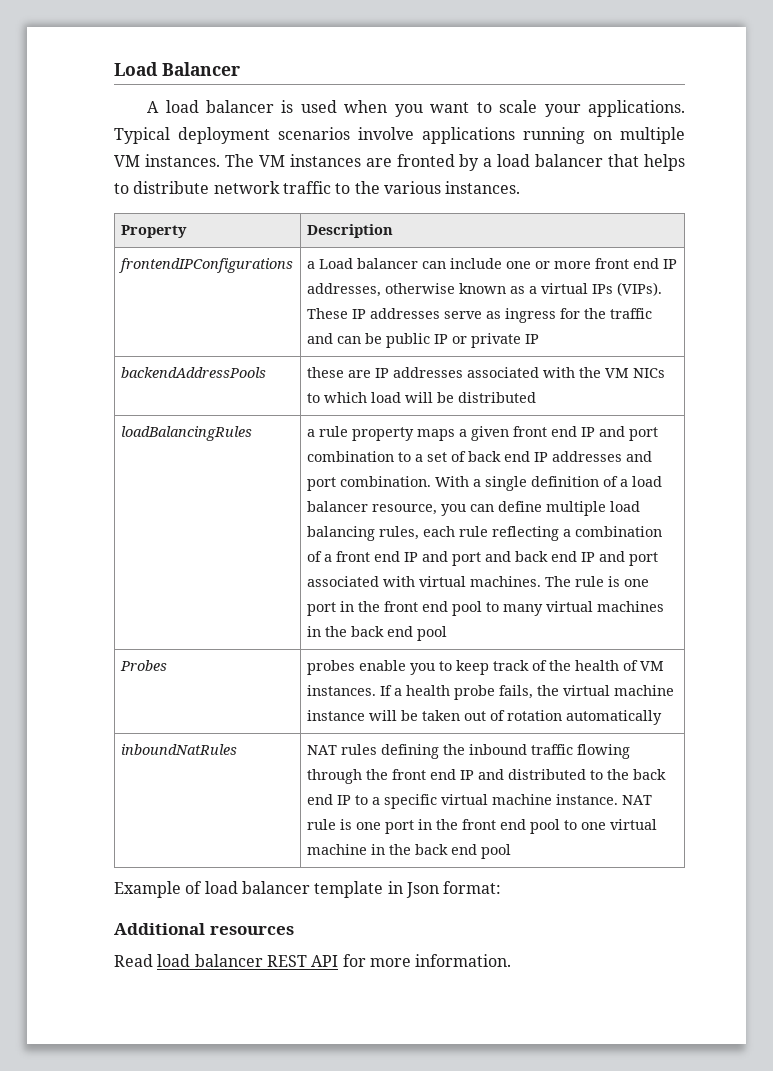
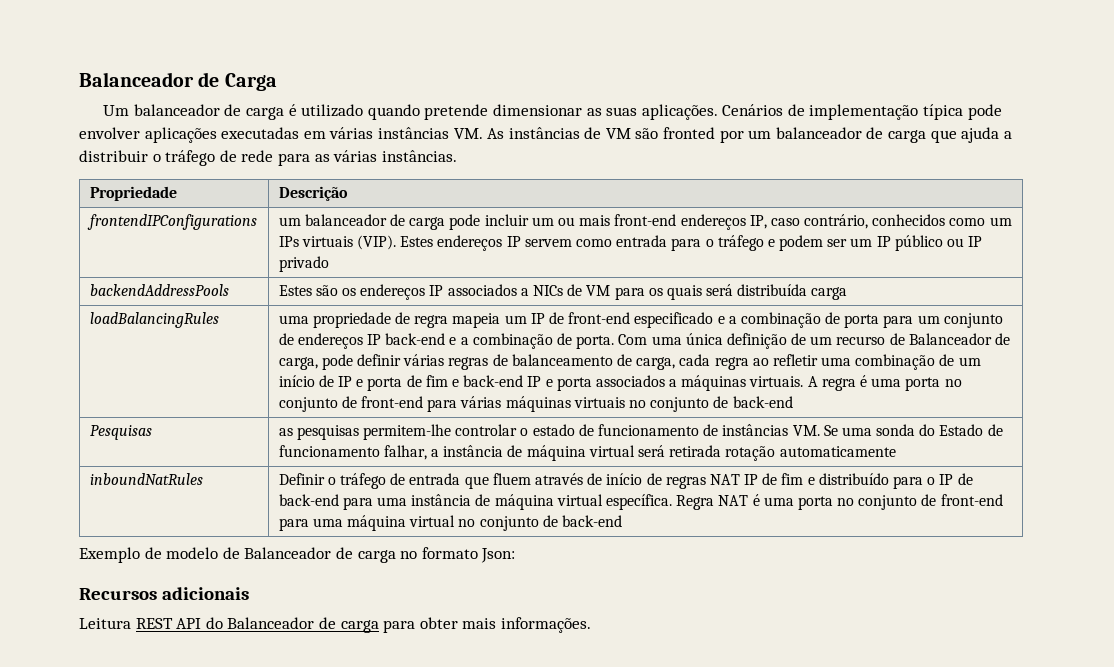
- Load Balancer
- A load balancer is used when you want to scale your applications. Typical deployment scenarios involve applications running on multiple VM instances. The VM instances are fronted by a load balancer that helps to distribute network traffic to the various instances.
- Property | Description
- frontendIPConfigurations | a Load balancer can include one or more front end IP addresses, otherwise known as a virtual IPs (VIPs). These IP addresses serve as ingress for the traffic and can be public IP or private IP
- backendAddressPools | these are IP addresses associated with the VM NICs to which load will be distributed
- loadBalancingRules | a rule property maps a given front end IP and port combination to a set of back end IP addresses and port combination. With a single definition of a load balancer resource, you can define multiple load balancing rules, each rule reflecting a combination of a front end IP and port and back end IP and port associated with virtual machines. The rule is one port in the front end pool to many virtual machines in the back end pool
- Probes | probes enable you to keep track of the health of VM instances. If a health probe fails, the virtual machine instance will be taken out of rotation automatically
- inboundNatRules | NAT rules defining the inbound traffic flowing through the front end IP and distributed to the back end IP to a specific virtual machine instance. NAT rule is one port in the front end pool to one virtual machine in the back end pool
- Example of load balancer template in Json format:
- Additional resources
- Read load balancer REST API for more information.
+ Balanceador de Carga
+ Um balanceador de carga é utilizado quando pretende dimensionar as suas aplicações. Cenários de implementação típica pode envolver aplicações executadas em várias instâncias VM. As instâncias de VM são fronted por um balanceador de carga que ajuda a distribuir o tráfego de rede para as várias instâncias.
+ Propriedade | Descrição
+ frontendIPConfigurations | um balanceador de carga pode incluir um ou mais front-end endereços IP, caso contrário, conhecidos como um IPs virtuais (VIP). Estes endereços IP servem como entrada para o tráfego e podem ser um IP público ou IP privado
+ backendAddressPools | Estes são os endereços IP associados a NICs de VM para os quais será distribuída carga
+ loadBalancingRules | uma propriedade de regra mapeia um IP de front-end especificado e a combinação de porta para um conjunto de endereços IP back-end e a combinação de porta. Com uma única definição de um recurso de Balanceador de carga, pode definir várias regras de balanceamento de carga, cada regra ao refletir uma combinação de um início de IP e porta de fim e back-end IP e porta associados a máquinas virtuais. A regra é uma porta no conjunto de front-end para várias máquinas virtuais no conjunto de back-end
+ Pesquisas | as pesquisas permitem-lhe controlar o estado de funcionamento de instâncias VM. Se uma sonda do Estado de funcionamento falhar, a instância de máquina virtual será retirada rotação automaticamente
+ inboundNatRules | Definir o tráfego de entrada que fluem através de início de regras NAT IP de fim e distribuído para o IP de back-end para uma instância de máquina virtual específica. Regra NAT é uma porta no conjunto de front-end para uma máquina virtual no conjunto de back-end
+ Exemplo de modelo de Balanceador de carga no formato Json:
+ Recursos adicionais
+ Leitura REST API do Balanceador de carga para obter mais informações.

